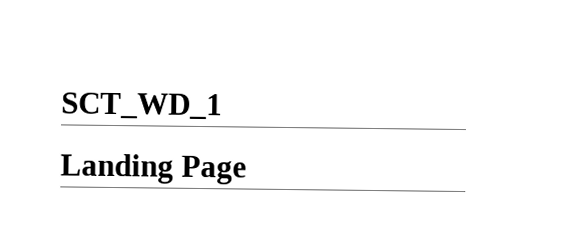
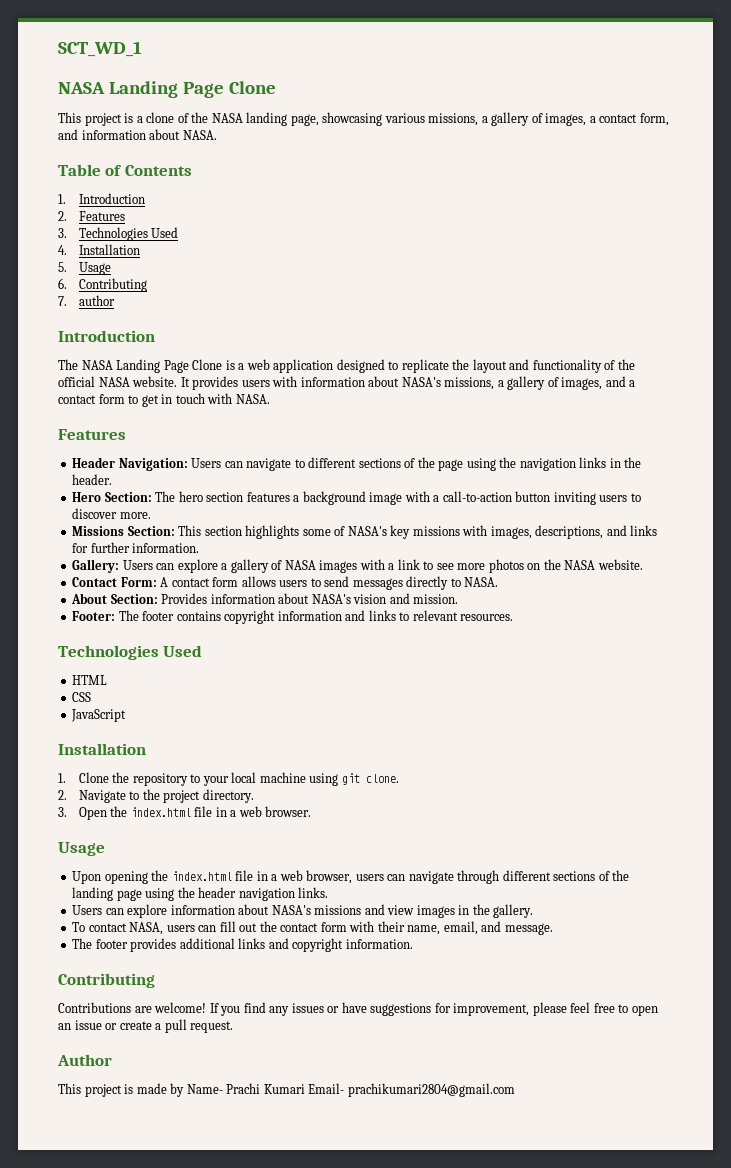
  SCT_WD_1
- Landing Page
+ NASA Landing Page Clone
+ This project is a clone of the NASA landing page, showcasing various missions, a gallery of images, a contact form, and information about NASA.
+ Table of Contents
+ 1. Introduction
+ 2. Features
+ 3. Technologies Used
+ 4. Installation
+ 5. Usage
+ 6. Contributing
+ 7. author
+ Introduction
+ The NASA Landing Page Clone is a web application designed to replicate the layout and functionality of the official NASA website. It provides users with information about NASA's missions, a gallery of images, and a contact form to get in touch with NASA.
+ Features
+ Header Navigation: Users can navigate to different sections of the page using the navigation links in the header.
+ Hero Section: The hero section features a background image with a call-to-action button inviting users to discover more.
+ Missions Section: This section highlights some of NASA's key missions with images, descriptions, and links for further information.
+ Gallery: Users can explore a gallery of NASA images with a link to see more photos on the NASA website.
+ Contact Form: A contact form allows users to send messages directly to NASA.
+ About Section: Provides information about NASA's vision and mission.
+ Footer: The footer contains copyright information and links to relevant resources.
+ Technologies Used
+ HTML
+ CSS
+ JavaScript
+ Installation
+ 1. Clone the repository to your local machine using git clone.
+ 2. Navigate to the project directory.
+ 3. Open the index.html file in a web browser.
+ Usage
+ Upon opening the index.html file in a web browser, users can navigate through different sections of the landing page using the header navigation links.
+ Users can explore information about NASA's missions and view images in the gallery.
+ To contact NASA, users can fill out the contact form with their name, email, and message.
+ The footer provides additional links and copyright information.
+ Contributing
+ Contributions are welcome! If you find any issues or have suggestions for improvement, please feel free to open an issue or create a pull request.
+ Author
+ This project is made by Name- Prachi Kumari Email- prachikumari2804@gmail.com

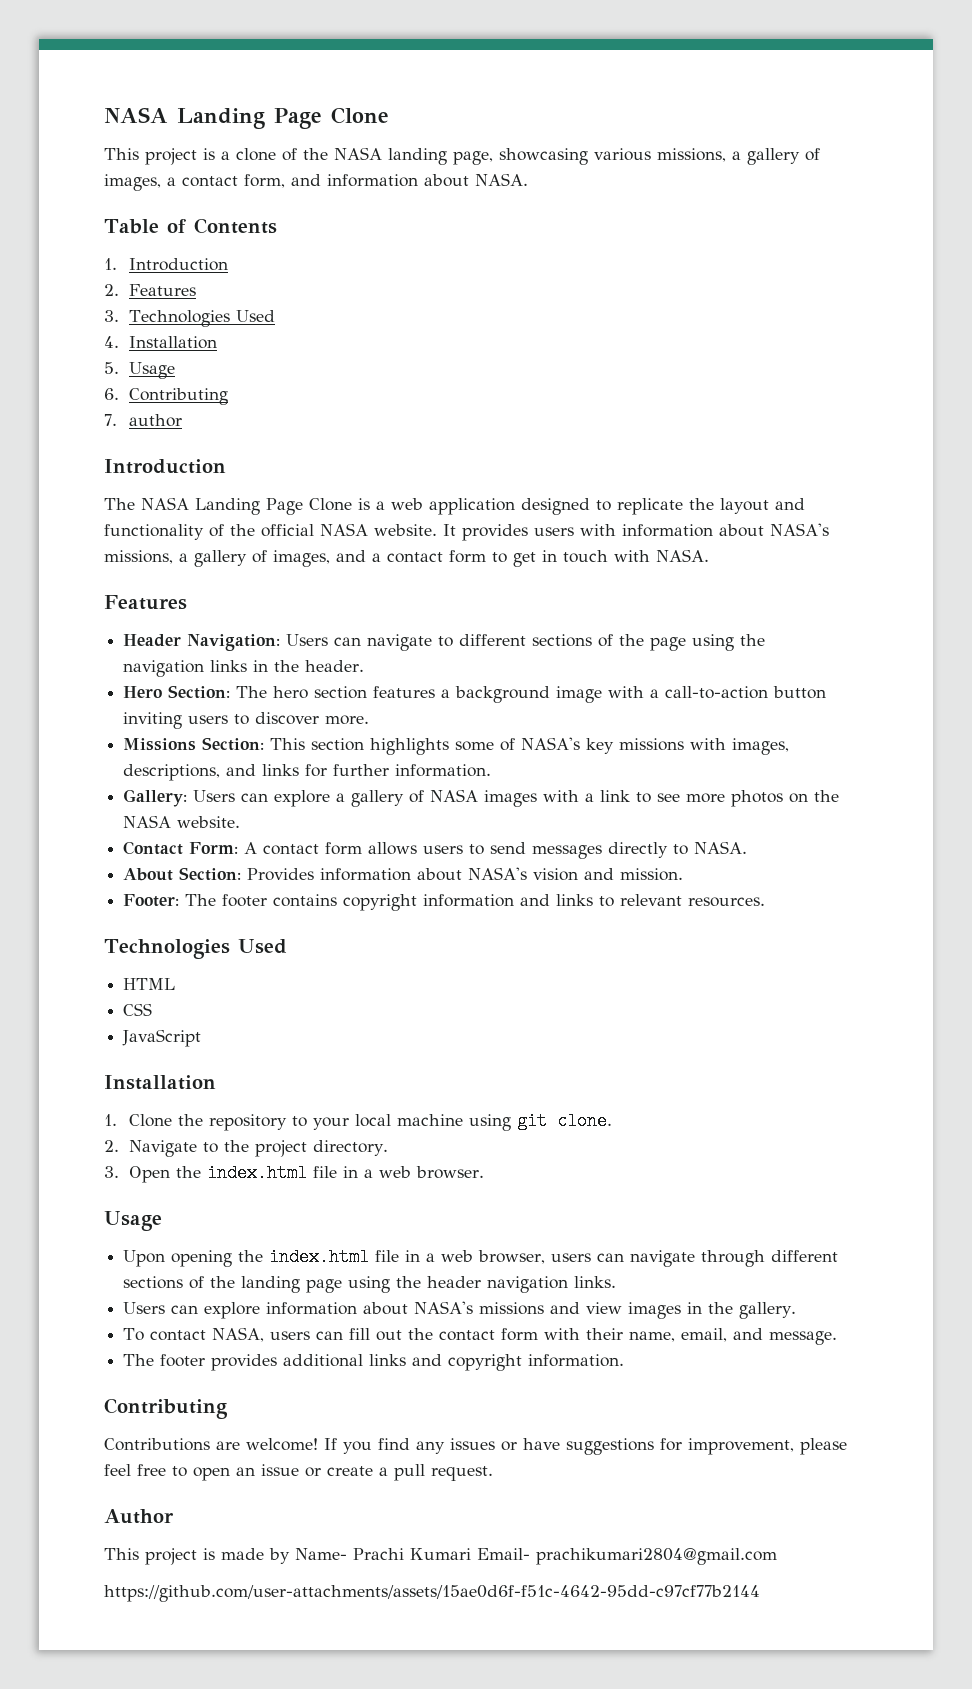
- SCT_WD_1
+ https://github.com/user-attachments/assets/15ae0d6f-f51c-4642-95dd-c97cf77b2144

